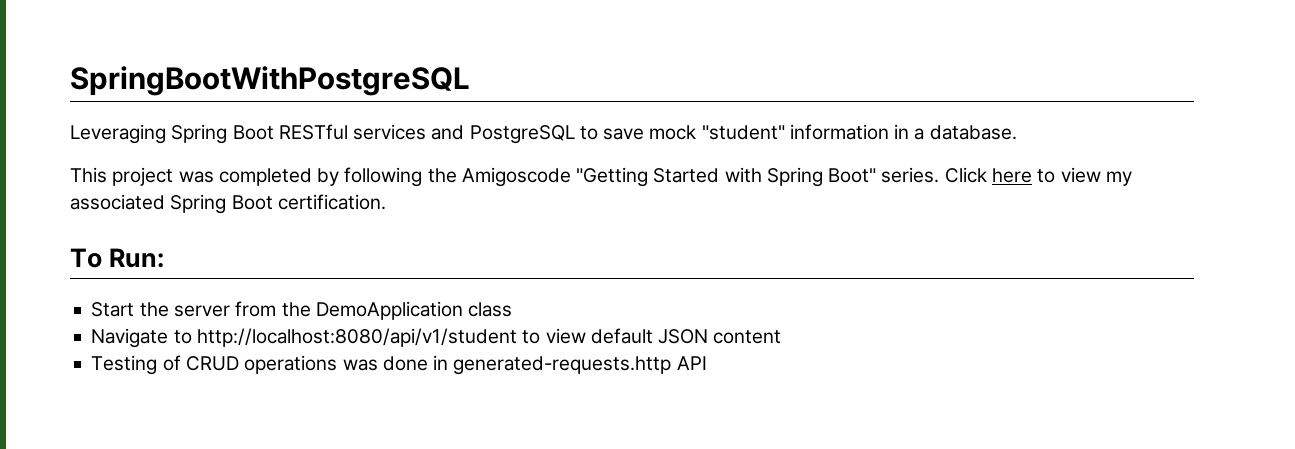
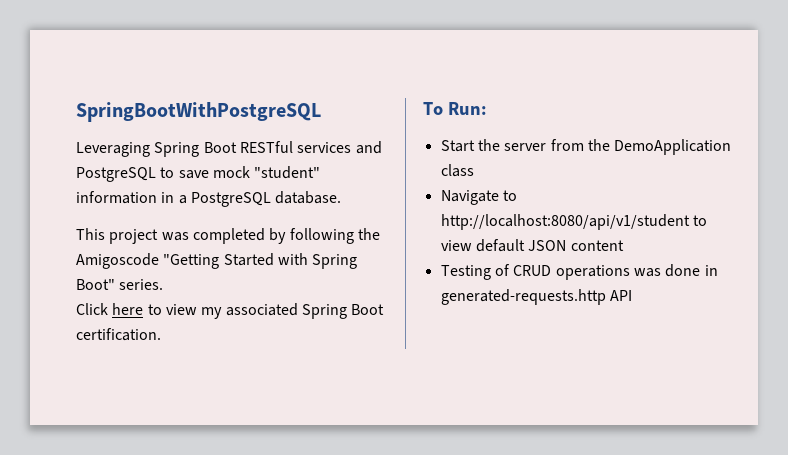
- Leveraging Spring Boot RESTful services and PostgreSQL to save mock "student" information in a database.
+ Leveraging Spring Boot RESTful services and PostgreSQL to save mock "student" information in a PostgreSQL database.
- This project was completed by following the Amigoscode "Getting Started with Spring Boot" series. Click here to view my associated Spring Boot certification.
+ This project was completed by following the Amigoscode "Getting Started with Spring Boot" series.
+ Click here to view my associated Spring Boot certification.

